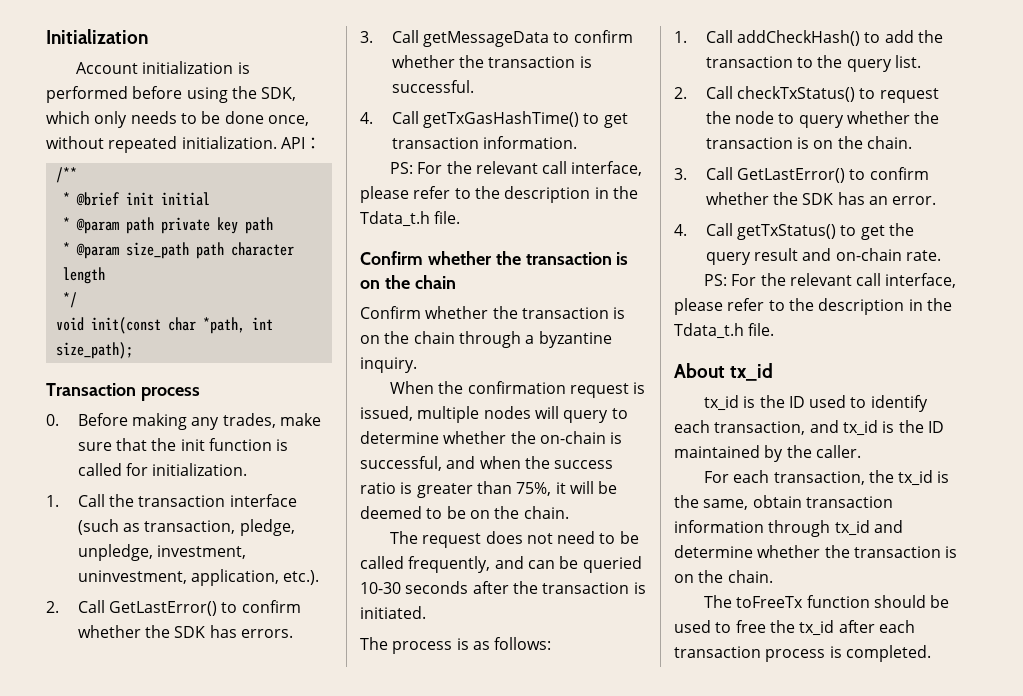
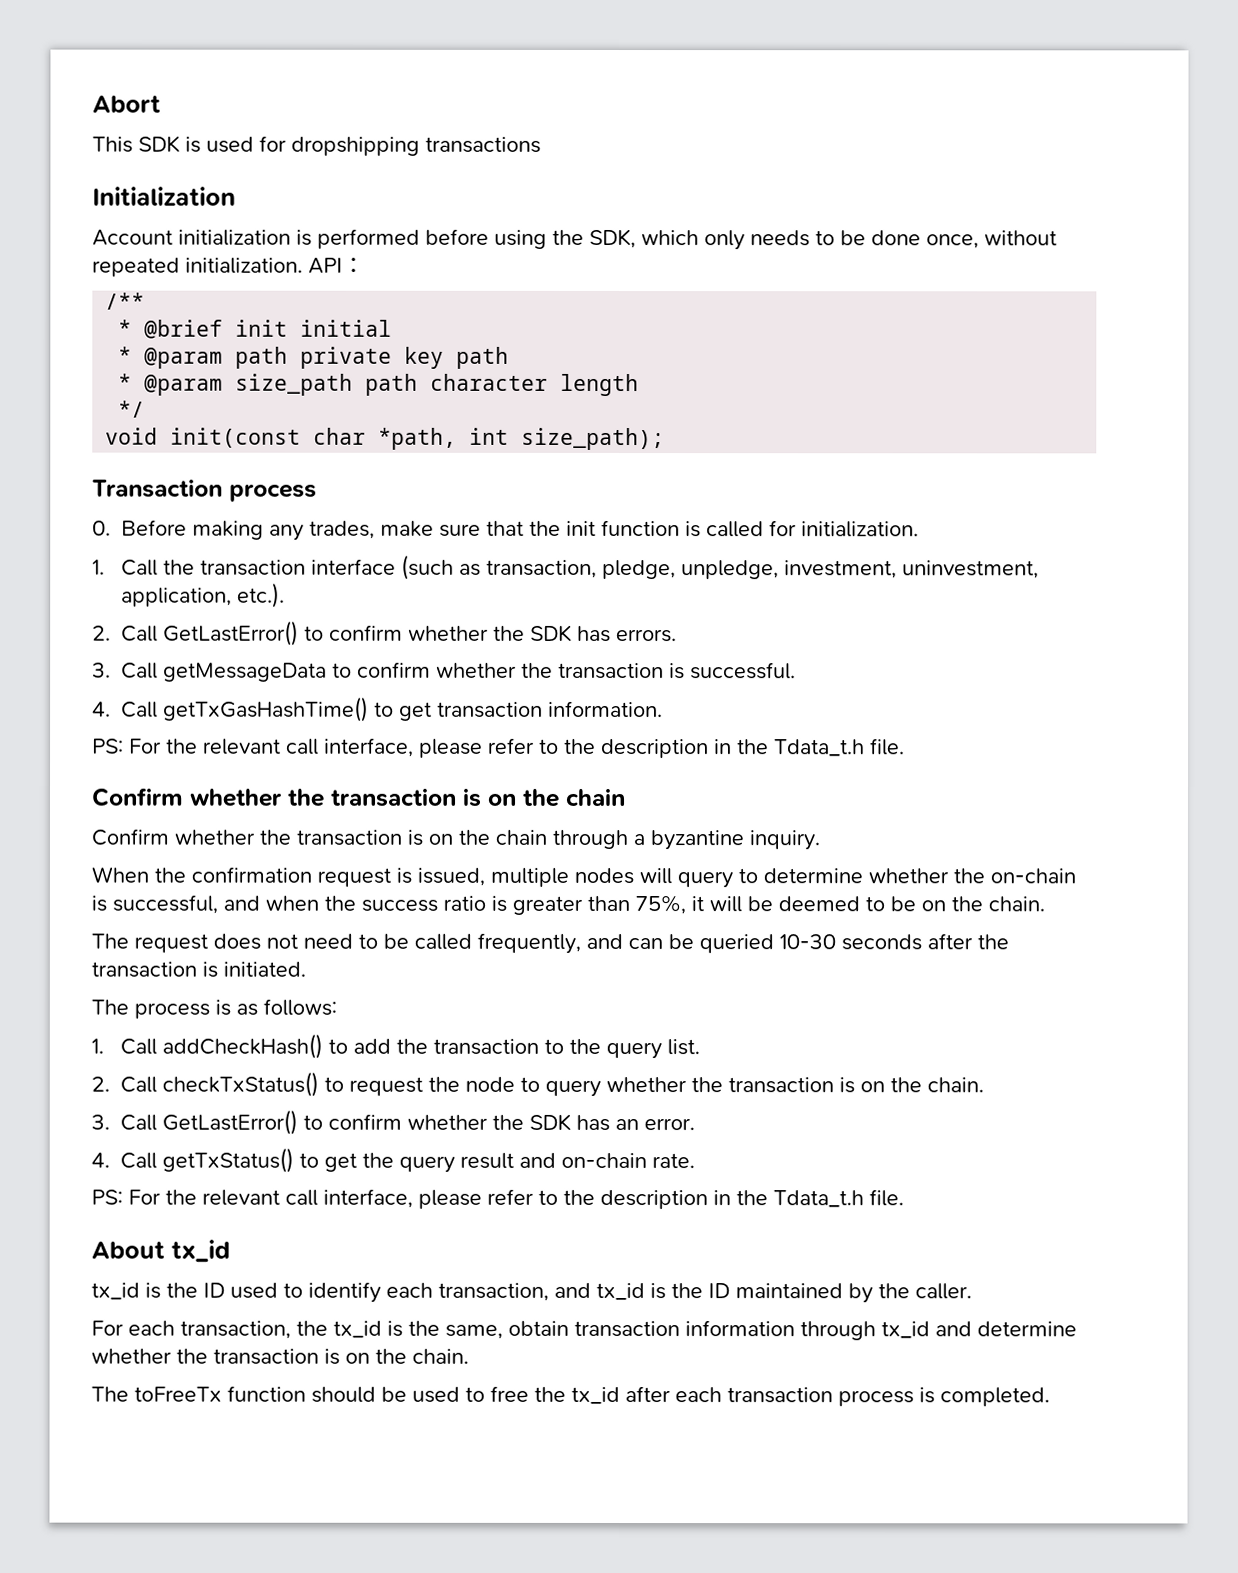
+ Abort
+ This SDK is used for dropshipping transactions

